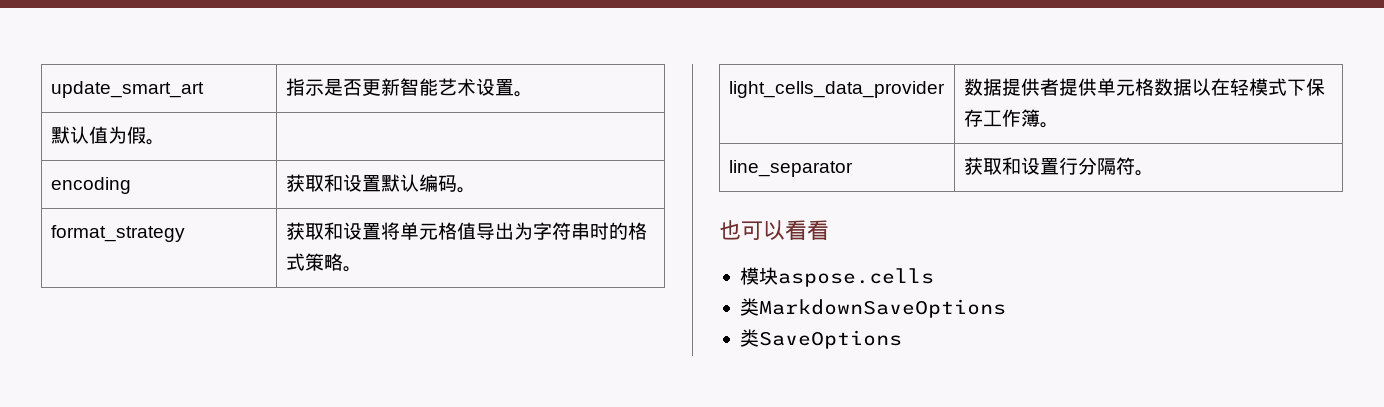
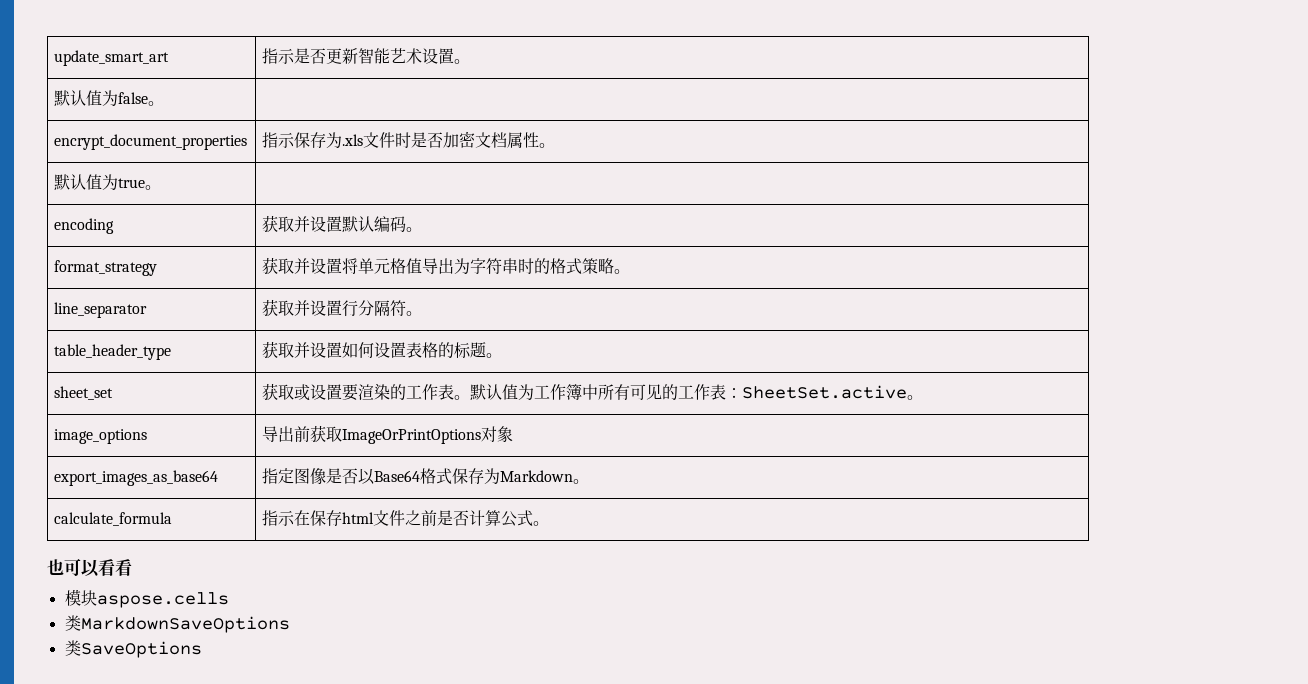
- 默认值为假。 |
+ 默认值为false。 |
+ encrypt_document_properties | 指示保存为.xls文件时是否加密文档属性。
+ 默认值为true。 |
- encoding | 获取和设置默认编码。
+ encoding | 获取并设置默认编码。
- format_strategy | 获取和设置将单元格值导出为字符串时的格式策略。
+ format_strategy | 获取并设置将单元格值导出为字符串时的格式策略。
- light_cells_data_provider | 数据提供者提供单元格数据以在轻模式下保存工作簿。
- line_separator | 获取和设置行分隔符。
+ line_separator | 获取并设置行分隔符。
+ table_header_type | 获取并设置如何设置表格的标题。
+ sheet_set | 获取或设置要渲染的工作表。默认值为工作簿中所有可见的工作表：SheetSet.active。
+ image_options | 导出前获取ImageOrPrintOptions对象
+ export_images_as_base64 | 指定图像是否以Base64格式保存为Markdown。
+ calculate_formula | 指示在保存html文件之前是否计算公式。

